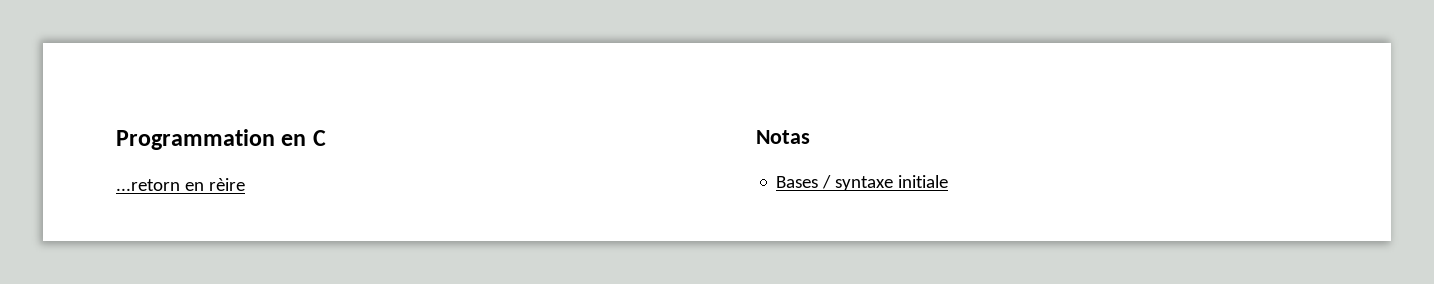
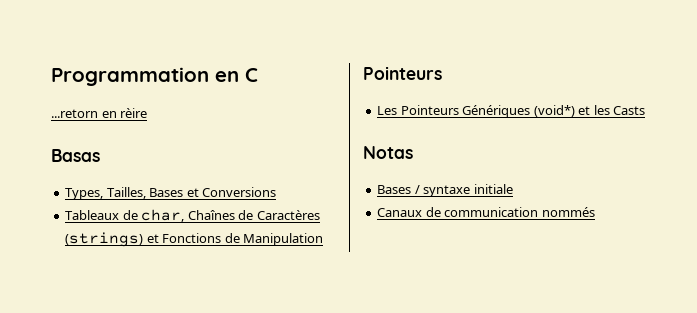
+ Basas
+ Types, Tailles, Bases et Conversions
+ Tableaux de char, Chaînes de Caractères (strings) et Fonctions de Manipulation
+ Pointeurs
+ Les Pointeurs Génériques (void*) et les Casts
+ Canaux de communication nommés

